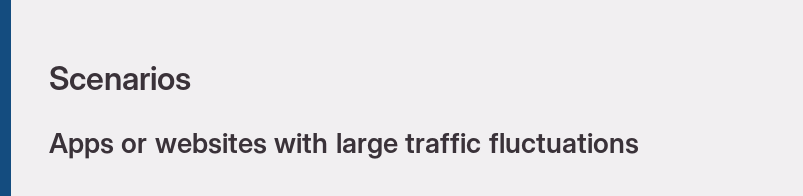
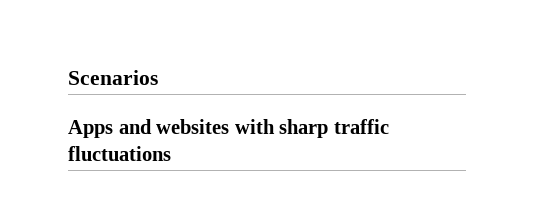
- Apps or websites with large traffic fluctuations
+ Apps and websites with sharp traffic fluctuations

